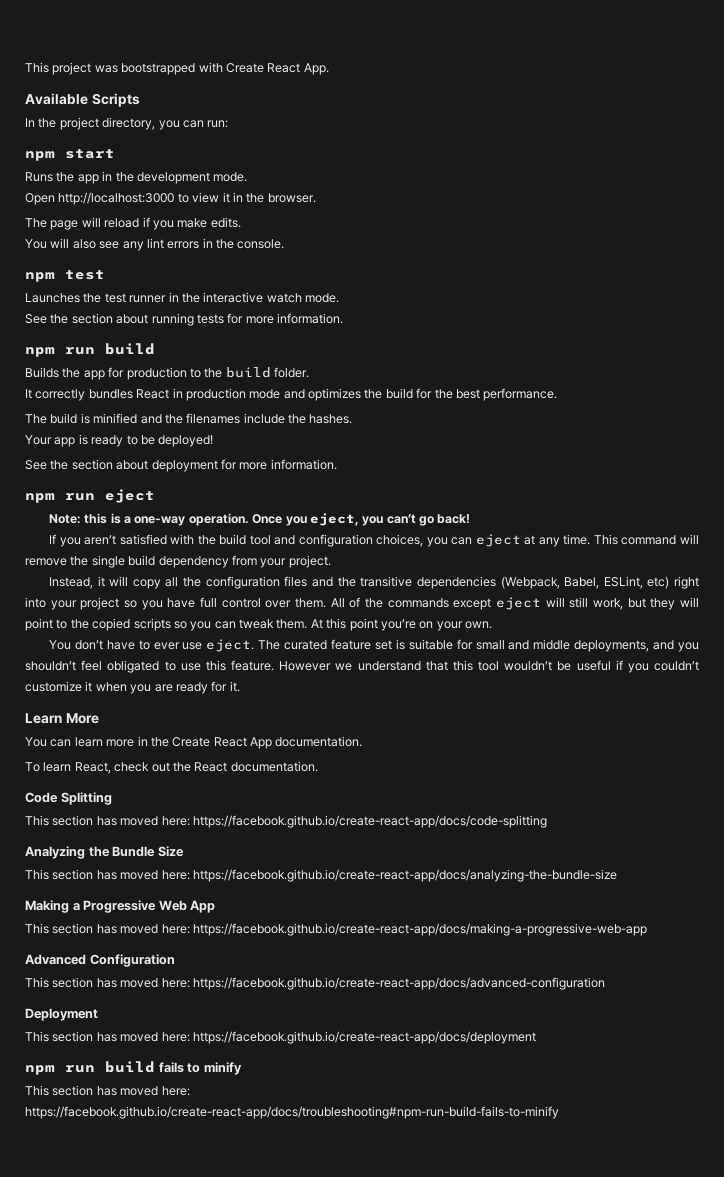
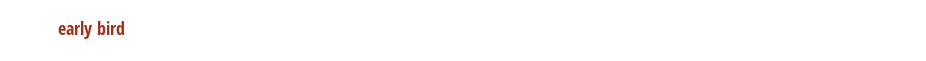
- This project was bootstrapped with Create React App.
- Available Scripts
- In the project directory, you can run:
- npm start
- Runs the app in the development mode.
- Open http://localhost:3000 to view it in the browser.
- The page will reload if you make edits.
- You will also see any lint errors in the console.
- npm test
- Launches the test runner in the interactive watch mode.
- See the section about running tests for more information.
- npm run build
- Builds the app for production to the build folder.
- It correctly bundles React in production mode and optimizes the build for the best performance.
- The build is minified and the filenames include the hashes.
- Your app is ready to be deployed!
- See the section about deployment for more information.
- npm run eject
- Note: this is a one-way operation. Once you eject, you can’t go back!
- If you aren’t satisfied with the build tool and configuration choices, you can eject at any time. This command will remove the single build dependency from your project.
- Instead, it will copy all the configuration files and the transitive dependencies (Webpack, Babel, ESLint, etc) right into your project so you have full control over them. All of the commands except eject will still work, but they will point to the copied scripts so you can tweak them. At this point you’re on your own.
- You don’t have to ever use eject. The curated feature set is suitable for small and middle deployments, and you shouldn’t feel obligated to use this feature. However we understand that this tool wouldn’t be useful if you couldn’t customize it when you are ready for it.
- Learn More
- You can learn more in the Create React App documentation.
- To learn React, check out the React documentation.
- Code Splitting
- This section has moved here: https://facebook.github.io/create-react-app/docs/code-splitting
- Analyzing the Bundle Size
- This section has moved here: https://facebook.github.io/create-react-app/docs/analyzing-the-bundle-size
- Making a Progressive Web App
- This section has moved here: https://facebook.github.io/create-react-app/docs/making-a-progressive-web-app
- Advanced Configuration
- This section has moved here: https://facebook.github.io/create-react-app/docs/advanced-configuration
- Deployment
- This section has moved here: https://facebook.github.io/create-react-app/docs/deployment
- npm run build fails to minify
- This section has moved here: https://facebook.github.io/create-react-app/docs/troubleshooting#npm-run-build-fails-to-minify
+ early bird

